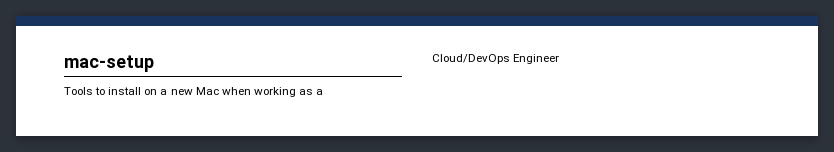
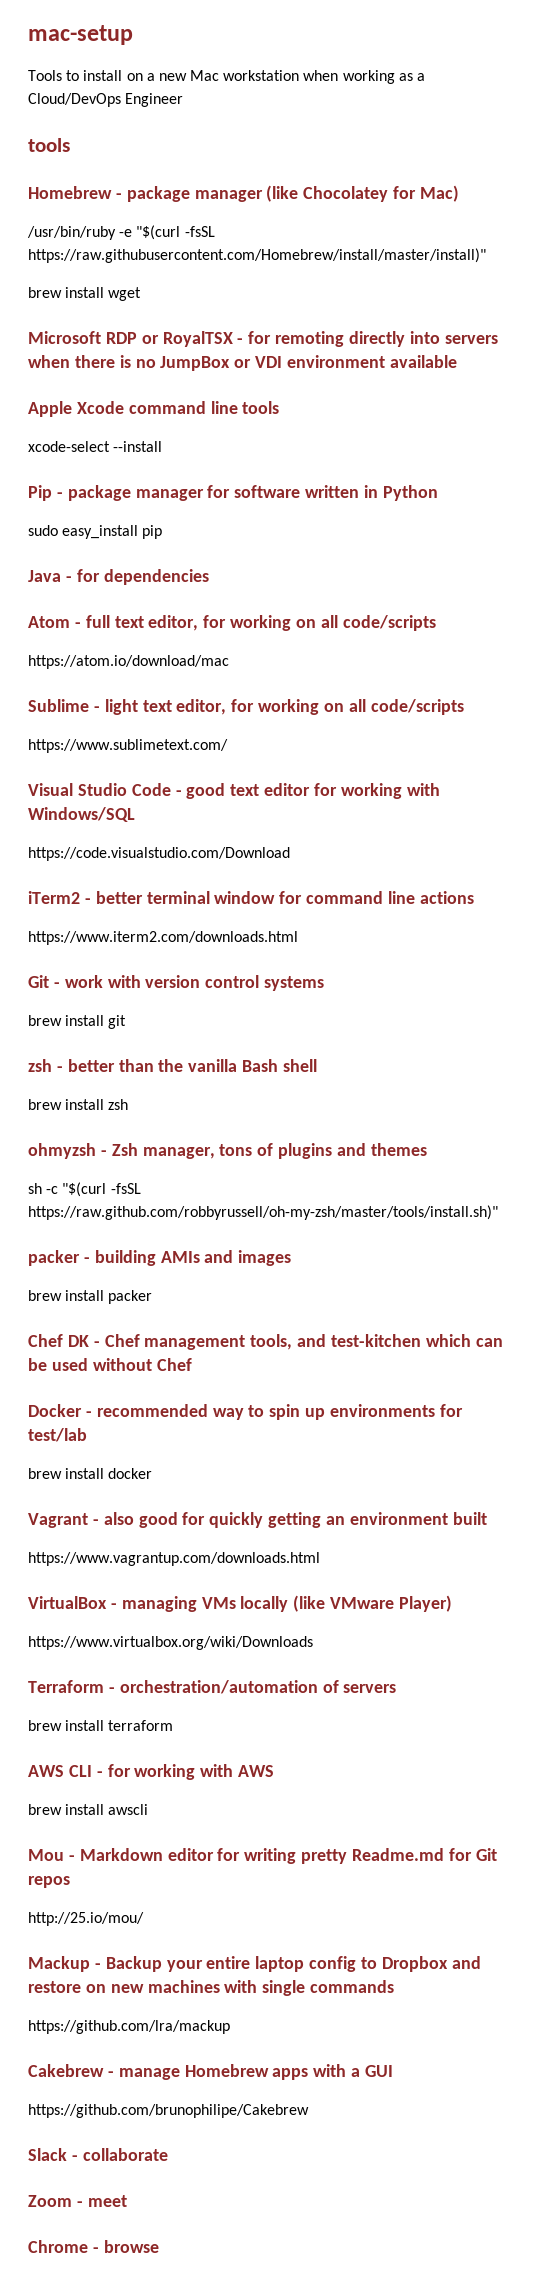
- Tools to install on a new Mac when working as a Cloud/DevOps Engineer
+ Tools to install on a new Mac workstation when working as a Cloud/DevOps Engineer
+ tools
+ Homebrew - package manager (like Chocolatey for Mac)
+ /usr/bin/ruby -e "$(curl -fsSL https://raw.githubusercontent.com/Homebrew/install/master/install)"
+ brew install wget
+ Microsoft RDP or RoyalTSX - for remoting directly into servers when there is no JumpBox or VDI environment available
+ Apple Xcode command line tools
+ xcode-select --install
+ Pip - package manager for software written in Python
+ sudo easy_install pip
+ Java - for dependencies
+ Atom - full text editor, for working on all code/scripts
+ https://atom.io/download/mac
+ Sublime - light text editor, for working on all code/scripts
+ https://www.sublimetext.com/
+ Visual Studio Code - good text editor for working with Windows/SQL
+ https://code.visualstudio.com/Download
+ iTerm2 - better terminal window for command line actions
+ https://www.iterm2.com/downloads.html
+ Git - work with version control systems
+ brew install git
+ zsh - better than the vanilla Bash shell
+ brew install zsh
+ ohmyzsh - Zsh manager, tons of plugins and themes
+ sh -c "$(curl -fsSL https://raw.github.com/robbyrussell/oh-my-zsh/master/tools/install.sh)"
+ packer - building AMIs and images
+ brew install packer
+ Chef DK - Chef management tools, and test-kitchen which can be used without Chef
+ Docker - recommended way to spin up environments for test/lab
+ brew install docker
+ Vagrant - also good for quickly getting an environment built
+ https://www.vagrantup.com/downloads.html
+ VirtualBox - managing VMs locally (like VMware Player)
+ https://www.virtualbox.org/wiki/Downloads
+ Terraform - orchestration/automation of servers
+ brew install terraform
+ AWS CLI - for working with AWS
+ brew install awscli
+ Mou - Markdown editor for writing pretty Readme.md for Git repos
+ http://25.io/mou/
+ Mackup - Backup your entire laptop config to Dropbox and restore on new machines with single commands
+ https://github.com/lra/mackup
+ Cakebrew - manage Homebrew apps with a GUI
+ https://github.com/brunophilipe/Cakebrew
+ Slack - collaborate
+ Zoom - meet
+ Chrome - browse

